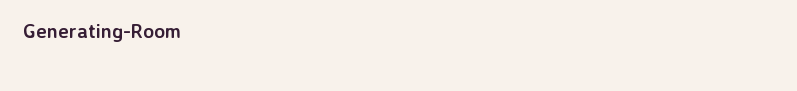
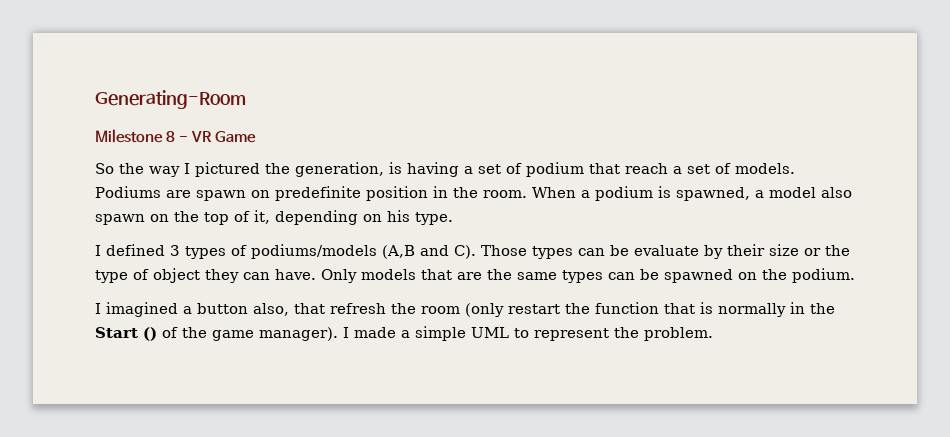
+ Milestone 8 - VR Game
+ So the way I pictured the generation, is having a set of podium that reach a set of models. Podiums are spawn on predefinite position in the room. When a podium is spawned, a model also spawn on the top of it, depending on his type.
+ I defined 3 types of podiums/models (A,B and C). Those types can be evaluate by their size or the type of object they can have. Only models that are the same types can be spawned on the podium.
+ I imagined a button also, that refresh the room (only restart the function that is normally in the Start () of the game manager). I made a simple UML to represent the problem.

